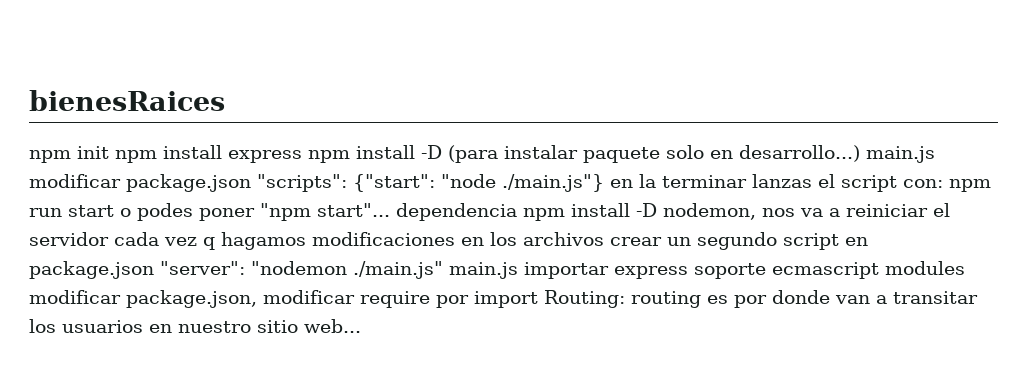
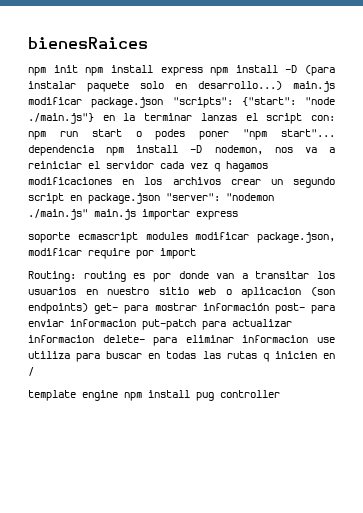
- "nodemon ./main.js" main.js importar express soporte ecmascript modules modificar package.json, modificar require por import Routing:
+ "nodemon ./main.js" main.js importar express
+ soporte ecmascript modules modificar package.json, modificar require por import
+ Routing:
- routing es por donde van a transitar los usuarios en nuestro sitio web...
+ routing es por donde van a transitar los usuarios en nuestro sitio web o aplicacion (son endpoints) get- para mostrar información post- para enviar informacion put-patch para actualizar informacion delete- para eliminar informacion use utiliza para buscar en todas las rutas q inicien en /
+ template engine npm install pug controller

